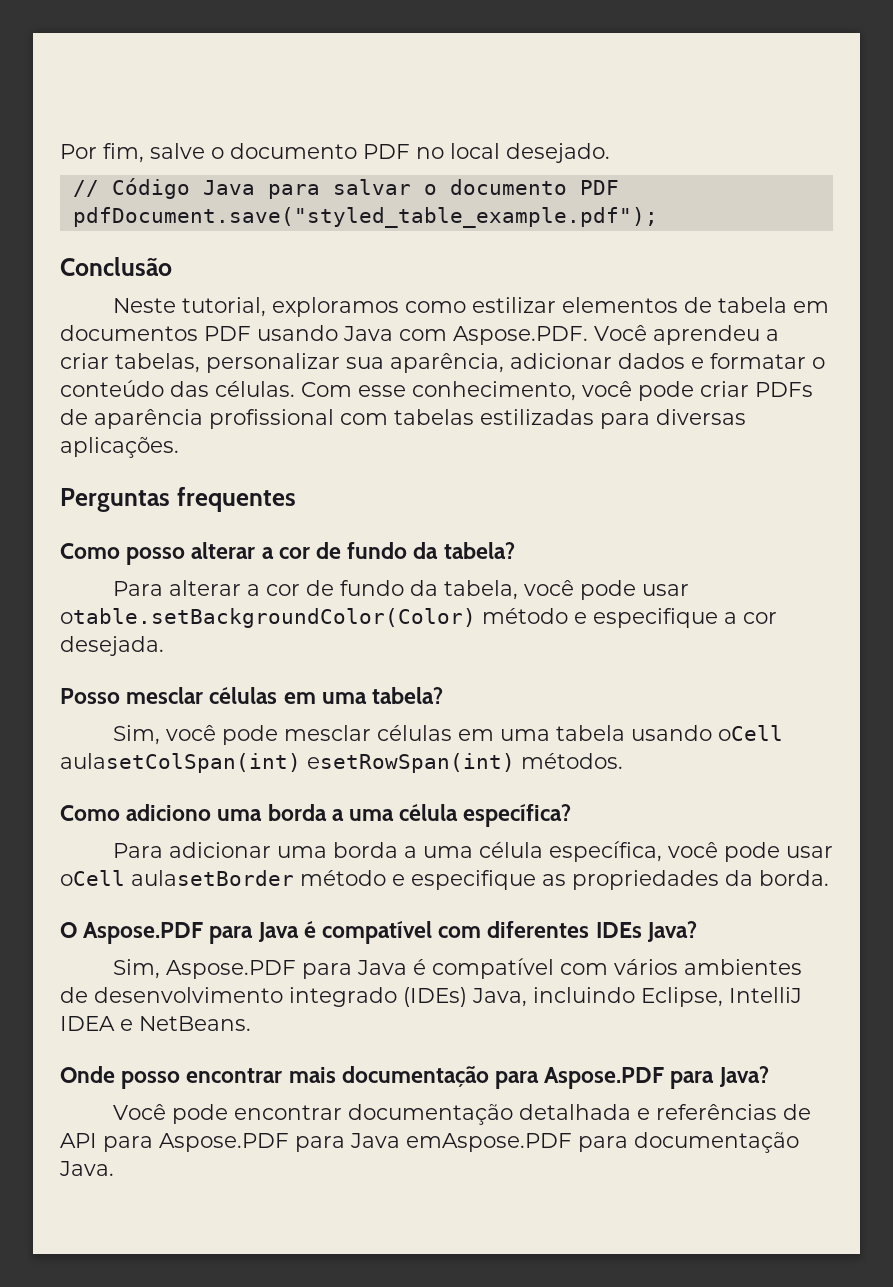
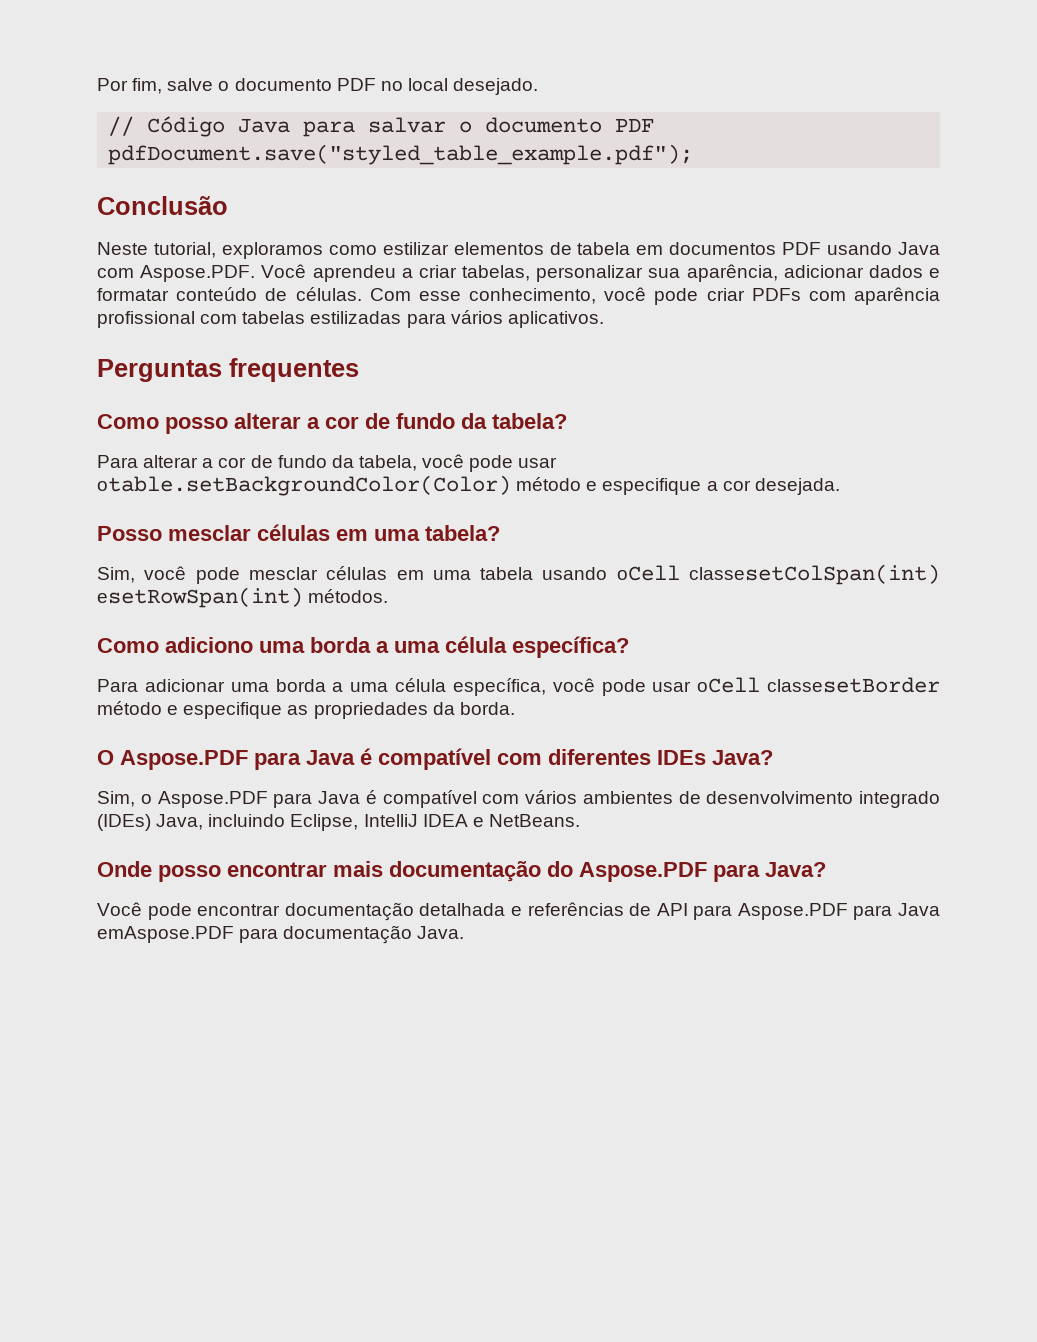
- Neste tutorial, exploramos como estilizar elementos de tabela em documentos PDF usando Java com Aspose.PDF. Você aprendeu a criar tabelas, personalizar sua aparência, adicionar dados e formatar o conteúdo das células.
+ Neste tutorial, exploramos como estilizar elementos de tabela em documentos PDF usando Java com Aspose.PDF. Você aprendeu a criar tabelas, personalizar sua aparência, adicionar dados e formatar conteúdo de células.
- Com esse conhecimento, você pode criar PDFs de aparência profissional com tabelas estilizadas para diversas aplicações.
+ Com esse conhecimento, você pode criar PDFs com aparência profissional com tabelas estilizadas para vários aplicativos.
- Sim, você pode mesclar células em uma tabela usando oCell aulasetColSpan(int) esetRowSpan(int) métodos.
+ Sim, você pode mesclar células em uma tabela usando oCell classesetColSpan(int) esetRowSpan(int) métodos.
- Para adicionar uma borda a uma célula específica, você pode usar oCell aulasetBorder método e especifique as propriedades da borda.
+ Para adicionar uma borda a uma célula específica, você pode usar oCell classesetBorder método e especifique as propriedades da borda.
- Sim, Aspose.PDF para Java é compatível com vários ambientes de desenvolvimento integrado (IDEs) Java, incluindo Eclipse, IntelliJ IDEA e NetBeans.
+ Sim, o Aspose.PDF para Java é compatível com vários ambientes de desenvolvimento integrado (IDEs) Java, incluindo Eclipse, IntelliJ IDEA e NetBeans.
- Onde posso encontrar mais documentação para Aspose.PDF para Java?
+ Onde posso encontrar mais documentação do Aspose.PDF para Java?

